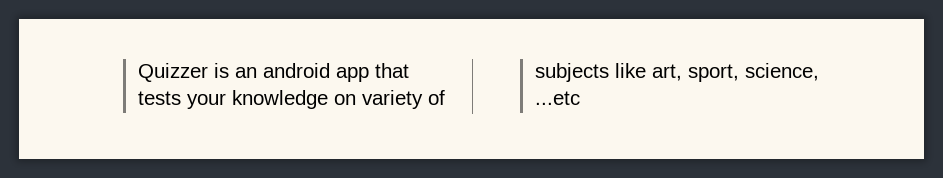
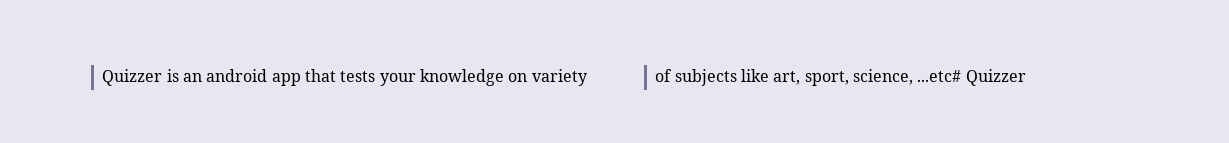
- Quizzer is an android app that tests your knowledge on variety of subjects like art, sport, science, ...etc
+ Quizzer is an android app that tests your knowledge on variety of subjects like art, sport, science, ...etc# Quizzer

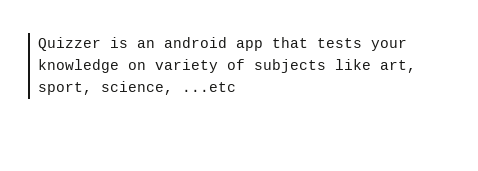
- Quizzer is an android app that tests your knowledge on variety of subjects like art, sport, science, ...etc# Quizzer
+ Quizzer is an android app that tests your knowledge on variety of subjects like art, sport, science, ...etc

